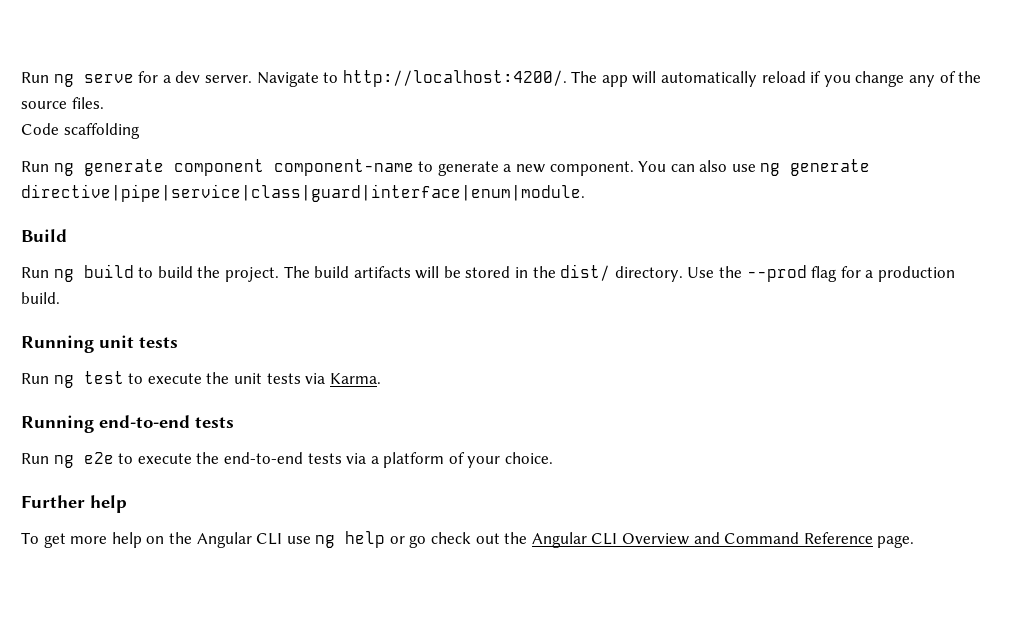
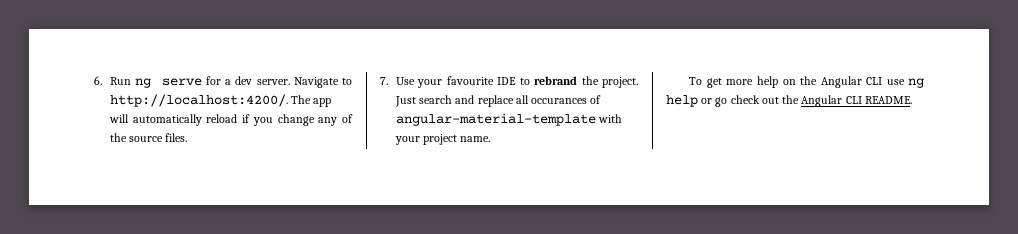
- Run ng serve for a dev server.
+ 6. Run ng serve for a dev server.
- Code scaffolding
- Run ng generate component component-name to generate a new component. You can also use ng generate directive|pipe|service|class|guard|interface|enum|module.
- Build
- Run ng build to build the project. The build artifacts will be stored in the dist/ directory. Use the --prod flag for a production build.
- Running unit tests
- Run ng test to execute the unit tests via Karma.
- Running end-to-end tests
- Run ng e2e to execute the end-to-end tests via a platform of your choice.
- Further help
+ 7. Use your favourite IDE to rebrand the project. Just search and replace all occurances of angular-material-template with your project name.
- To get more help on the Angular CLI use ng help or go check out the Angular CLI Overview and Command Reference page.
+ To get more help on the Angular CLI use ng help or go check out the Angular CLI README.

